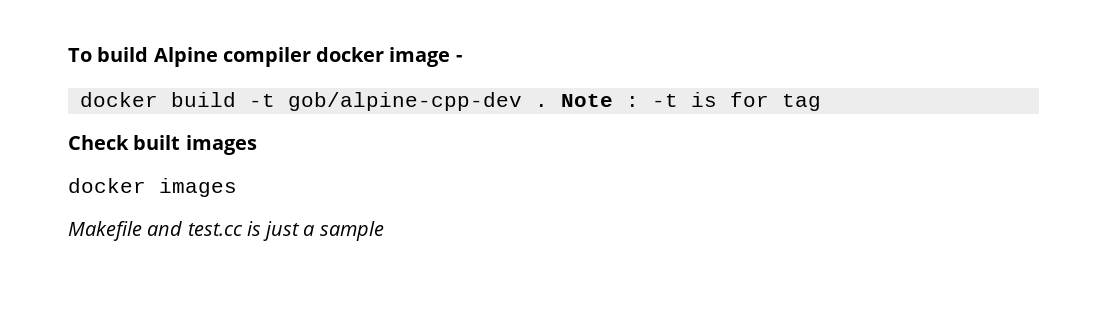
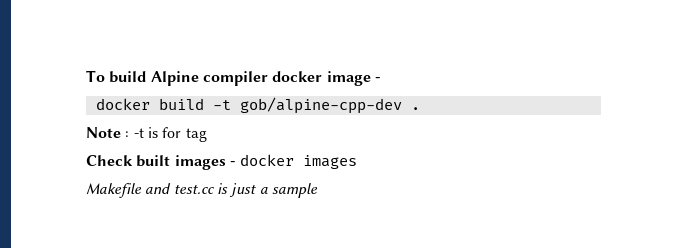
- docker build -t gob/alpine-cpp-dev . Note : -t is for tag
+ docker build -t gob/alpine-cpp-dev .
+ Note : -t is for tag
- Check built images
- docker images
+ Check built images - docker images

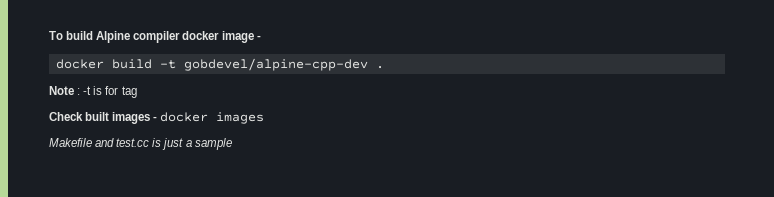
- docker build -t gob/alpine-cpp-dev .
+ docker build -t gobdevel/alpine-cpp-dev .

